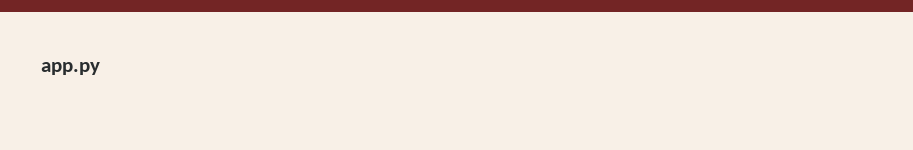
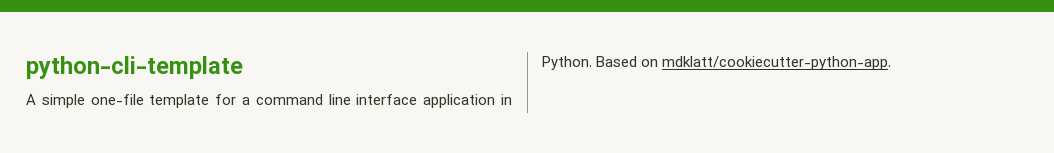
- app.py
+ python-cli-template
+ A simple one-file template for a command line interface application in Python. Based on mdklatt/cookiecutter-python-app.

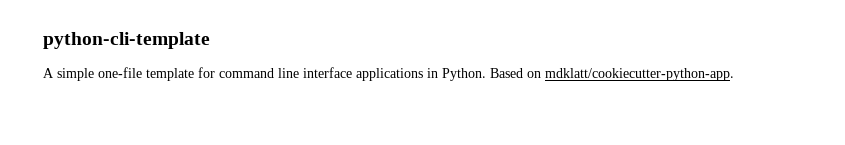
- A simple one-file template for a command line interface application in Python.
+ A simple one-file template for command line interface applications in Python.

